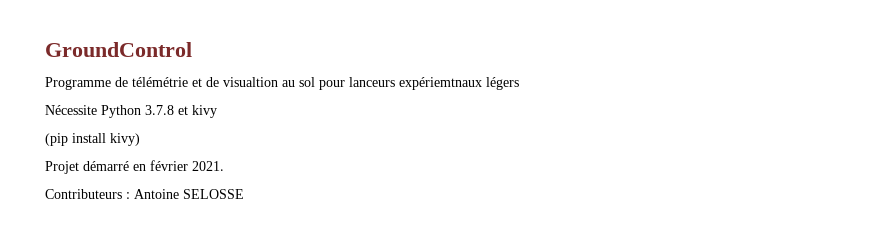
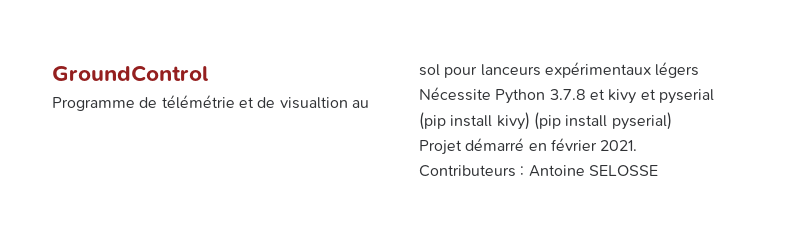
- Programme de télémétrie et de visualtion au sol pour lanceurs expériemtnaux légers
+ Programme de télémétrie et de visualtion au sol pour lanceurs expérimentaux légers
- Nécessite Python 3.7.8 et kivy
+ Nécessite Python 3.7.8 et kivy et pyserial
- (pip install kivy)
+ (pip install kivy) (pip install pyserial)

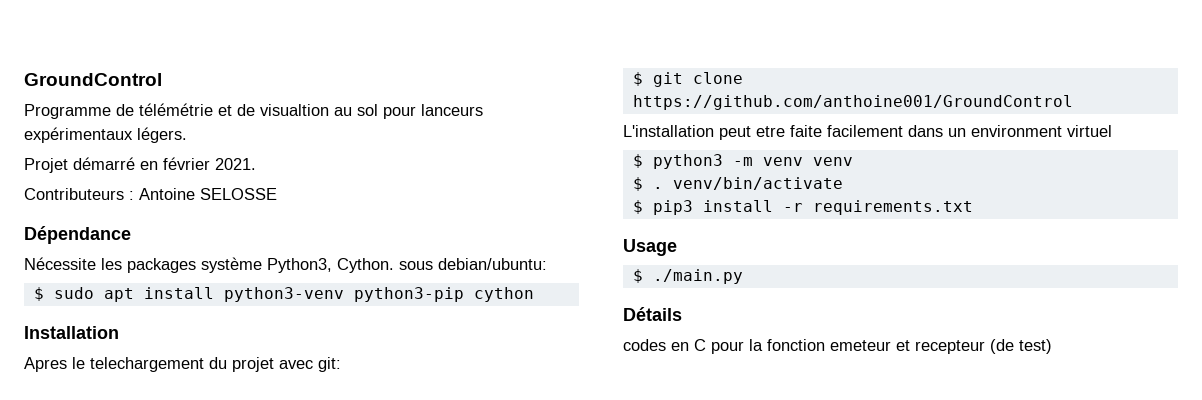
- Programme de télémétrie et de visualtion au sol pour lanceurs expérimentaux légers
- Nécessite Python 3.7.8 et kivy et pyserial
- (pip install kivy) (pip install pyserial)
+ Programme de télémétrie et de visualtion au sol pour lanceurs expérimentaux légers.
+ Dépendance
+ Nécessite les packages système Python3, Cython. sous debian/ubuntu:
+ $ sudo apt install python3-venv python3-pip cython
+ Installation
+ Apres le telechargement du projet avec git:
+ $ git clone https://github.com/anthoine001/GroundControl
+ L'installation peut etre faite facilement dans un environment virtuel
+ $ python3 -m venv venv
+ $ . venv/bin/activate
+ $ pip3 install -r requirements.txt
+ Usage
+ $ ./main.py
+ Détails
+ codes en C pour la fonction emeteur et recepteur (de test)

